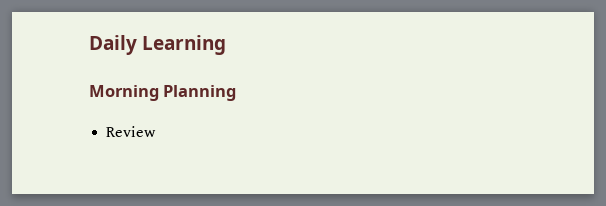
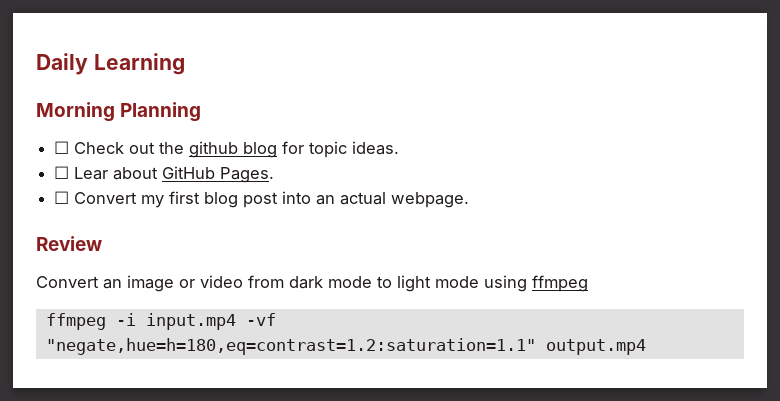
+ ☐ Check out the github blog for topic ideas.
+ ☐ Lear about GitHub Pages.
+ ☐ Convert my first blog post into an actual webpage.
  Review
+ Convert an image or video from dark mode to light mode using ffmpeg
+ ffmpeg -i input.mp4 -vf "negate,hue=h=180,eq=contrast=1.2:saturation=1.1" output.mp4

